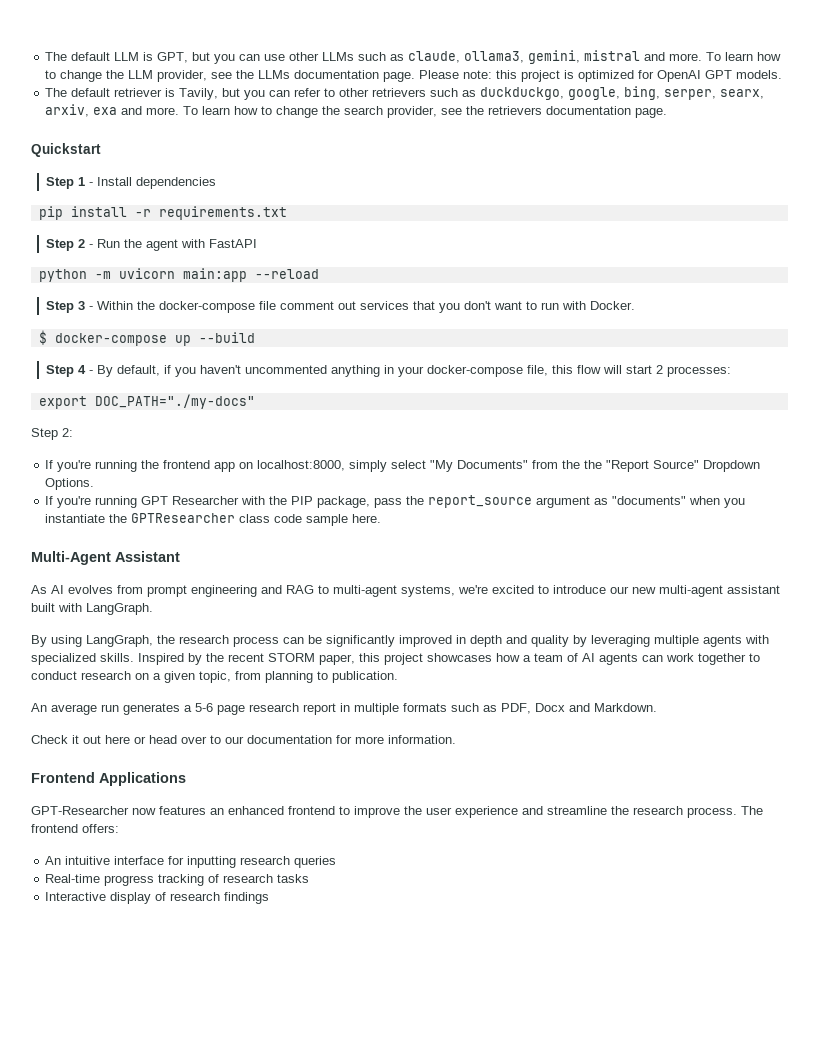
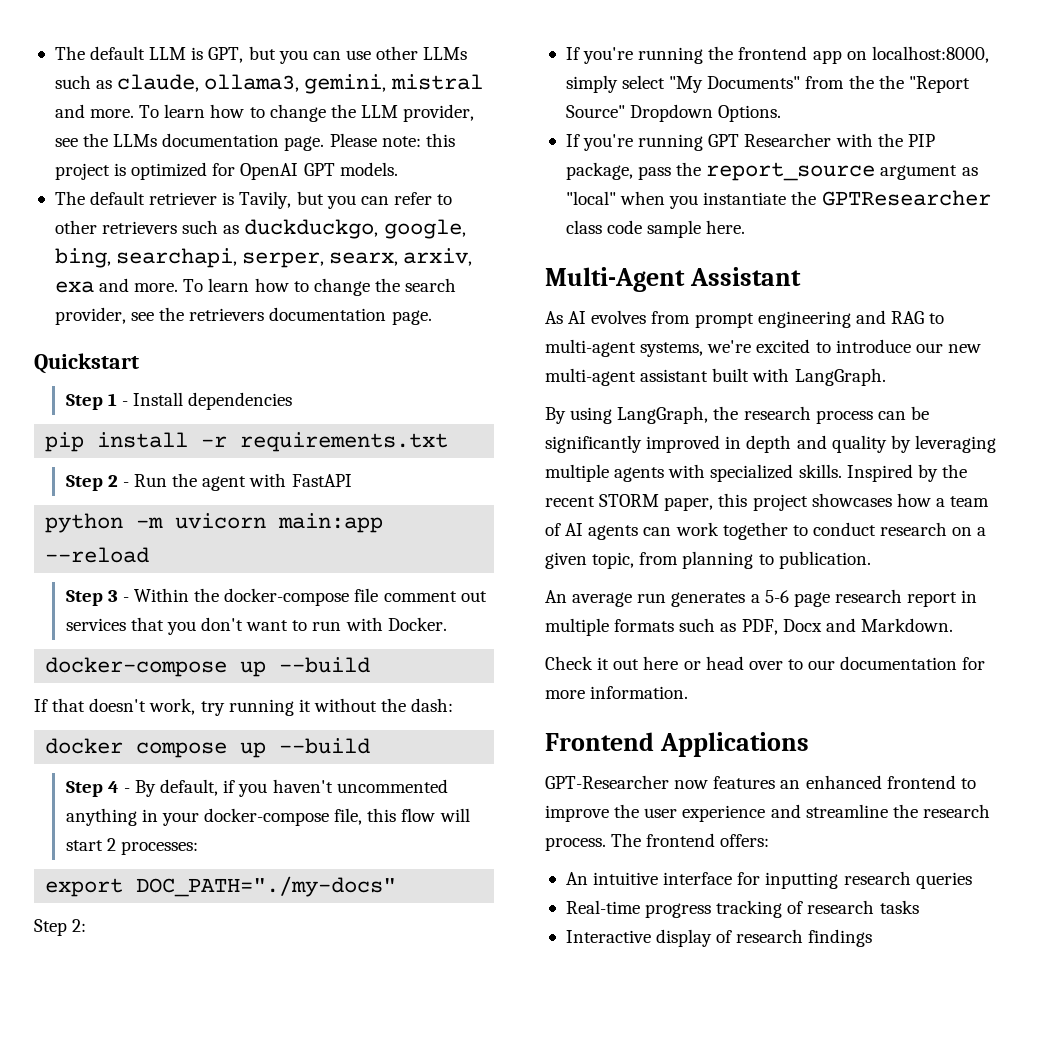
- The default retriever is Tavily, but you can refer to other retrievers such as duckduckgo, google, bing, serper, searx, arxiv, exa and more.
+ The default retriever is Tavily, but you can refer to other retrievers such as duckduckgo, google, bing, searchapi, serper, searx, arxiv, exa and more.
- $ docker-compose up --build
+ docker-compose up --build
+ If that doesn't work, try running it without the dash:
+ docker compose up --build
- If you're running GPT Researcher with the PIP package, pass the report_source argument as "documents" when you instantiate the GPTResearcher class code sample here.
+ If you're running GPT Researcher with the PIP package, pass the report_source argument as "local" when you instantiate the GPTResearcher class code sample here.

